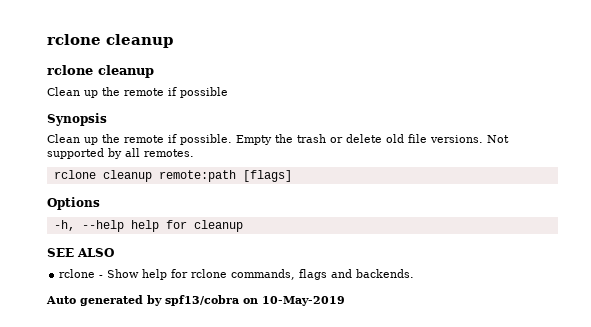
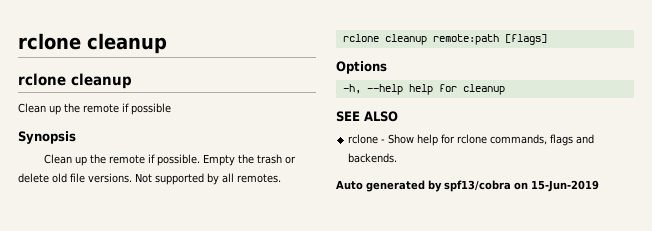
- Auto generated by spf13/cobra on 10-May-2019
+ Auto generated by spf13/cobra on 15-Jun-2019

